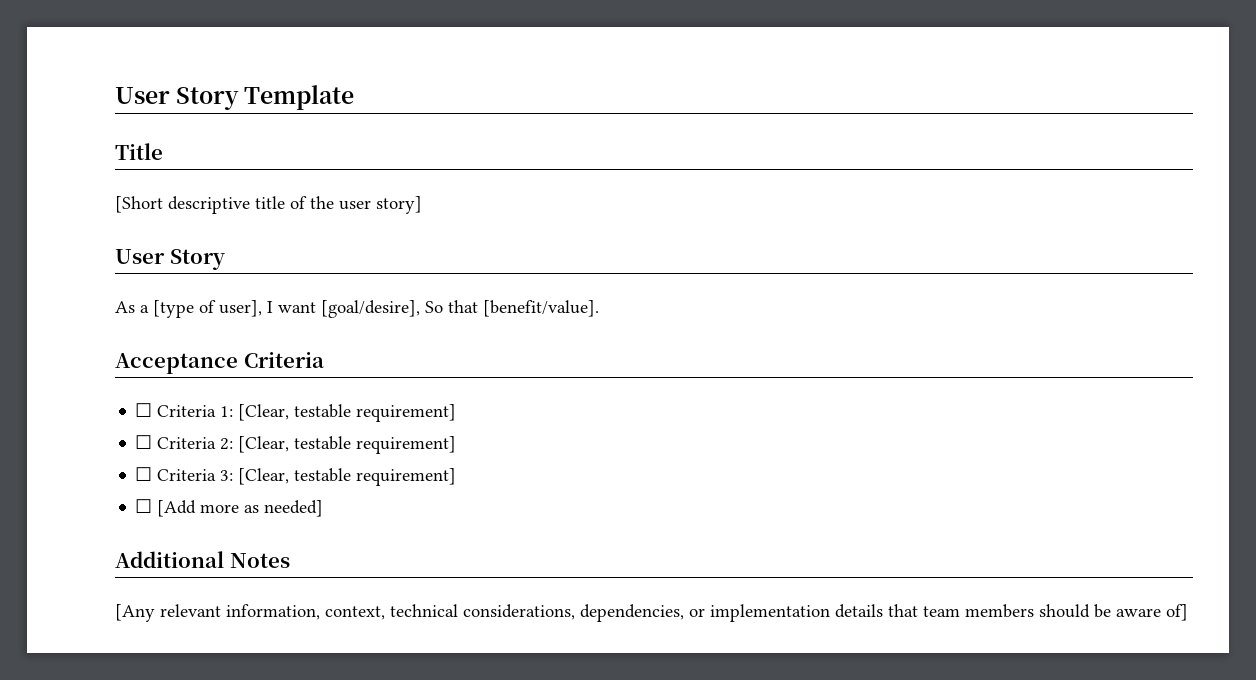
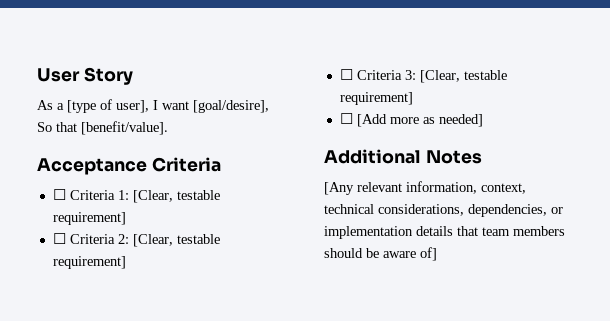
- User Story Template
- Title
- [Short descriptive title of the user story]

